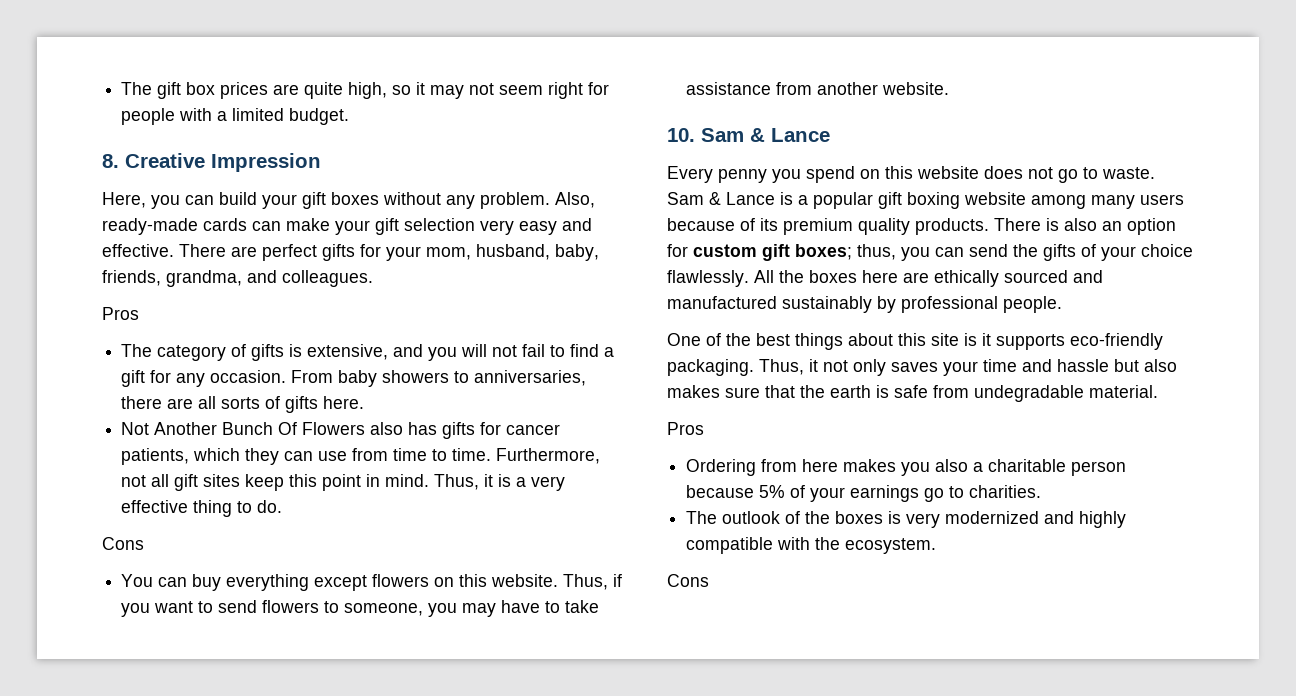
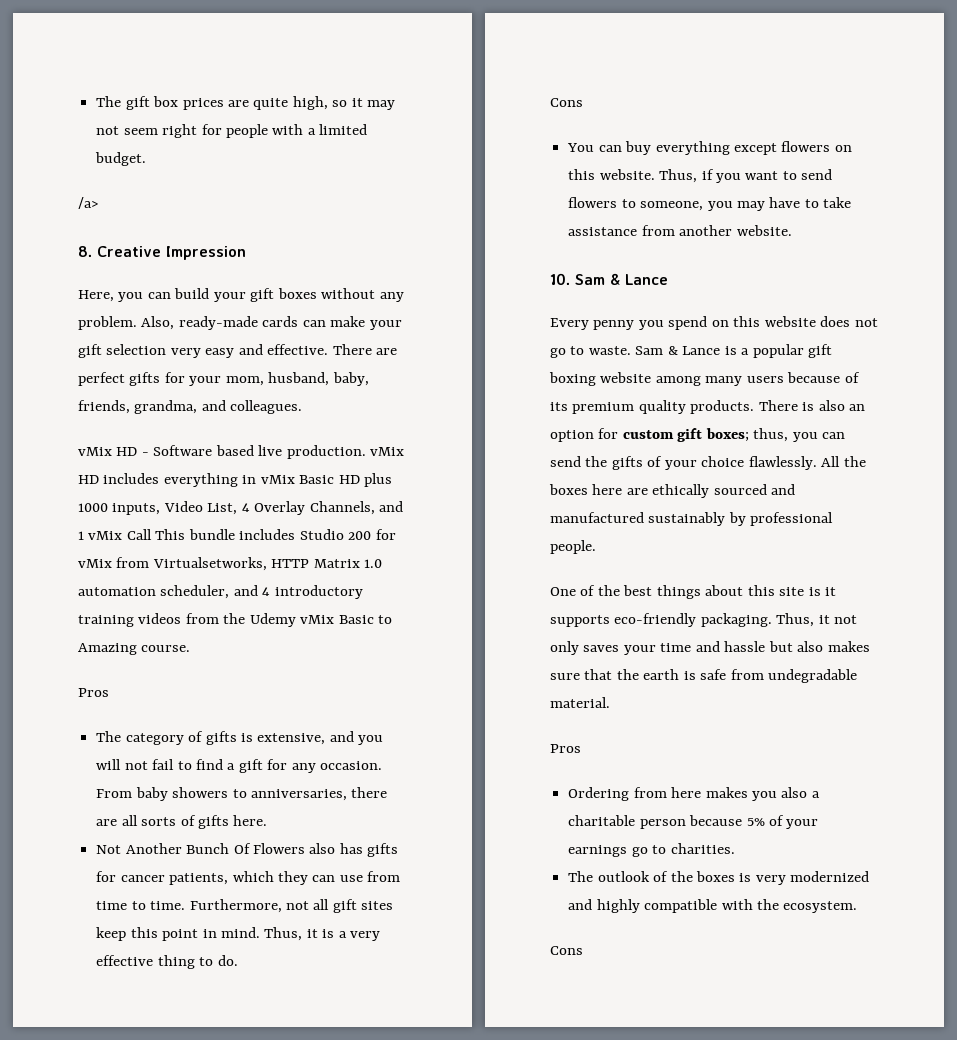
+ /a>
+ vMix HD - Software based live production. vMix HD includes everything in vMix Basic HD plus 1000 inputs, Video List, 4 Overlay Channels, and 1 vMix Call This bundle includes Studio 200 for vMix from Virtualsetworks, HTTP Matrix 1.0 automation scheduler, and 4 introductory training videos from the Udemy vMix Basic to Amazing course.

